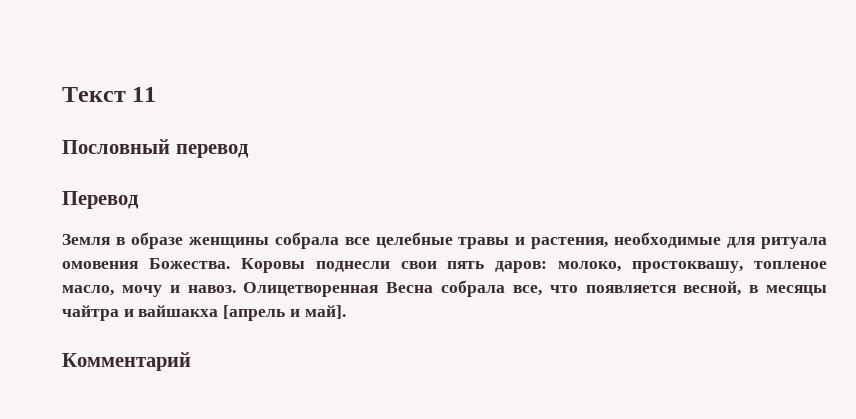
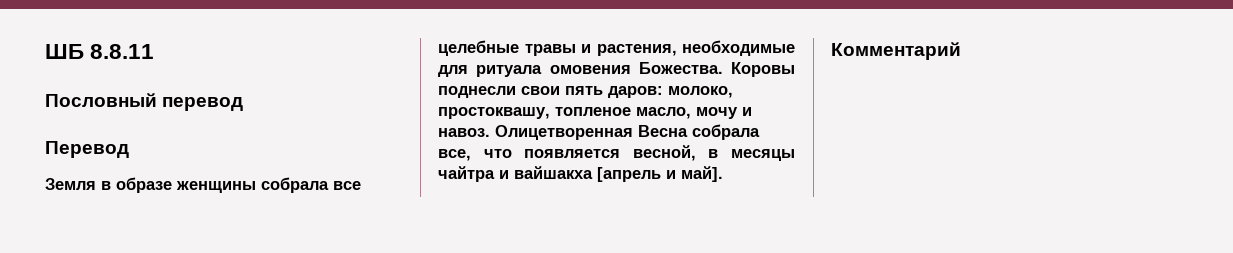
- Текст 11
+ ШБ 8.8.11

